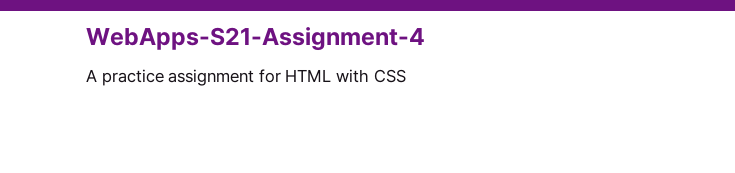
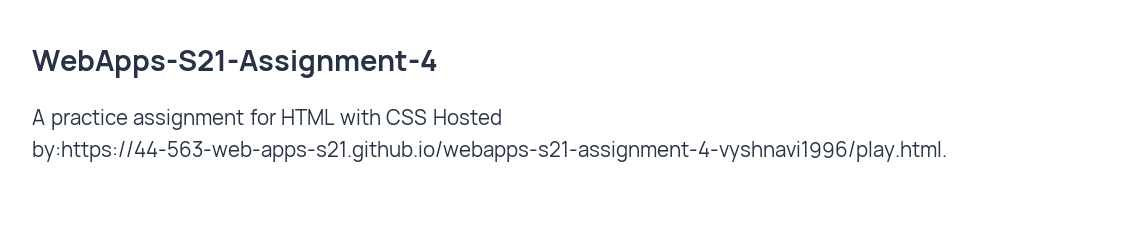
- A practice assignment for HTML with CSS
+ A practice assignment for HTML with CSS Hosted by:https://44-563-web-apps-s21.github.io/webapps-s21-assignment-4-vyshnavi1996/play.html.

